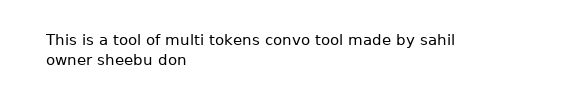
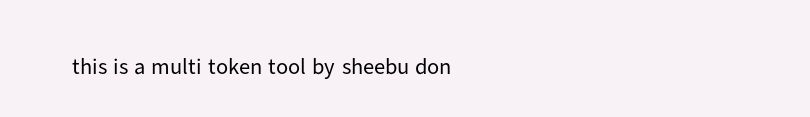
- This is a tool of multi tokens convo tool made by sahil owner sheebu don
+ this is a multi token tool by sheebu don

